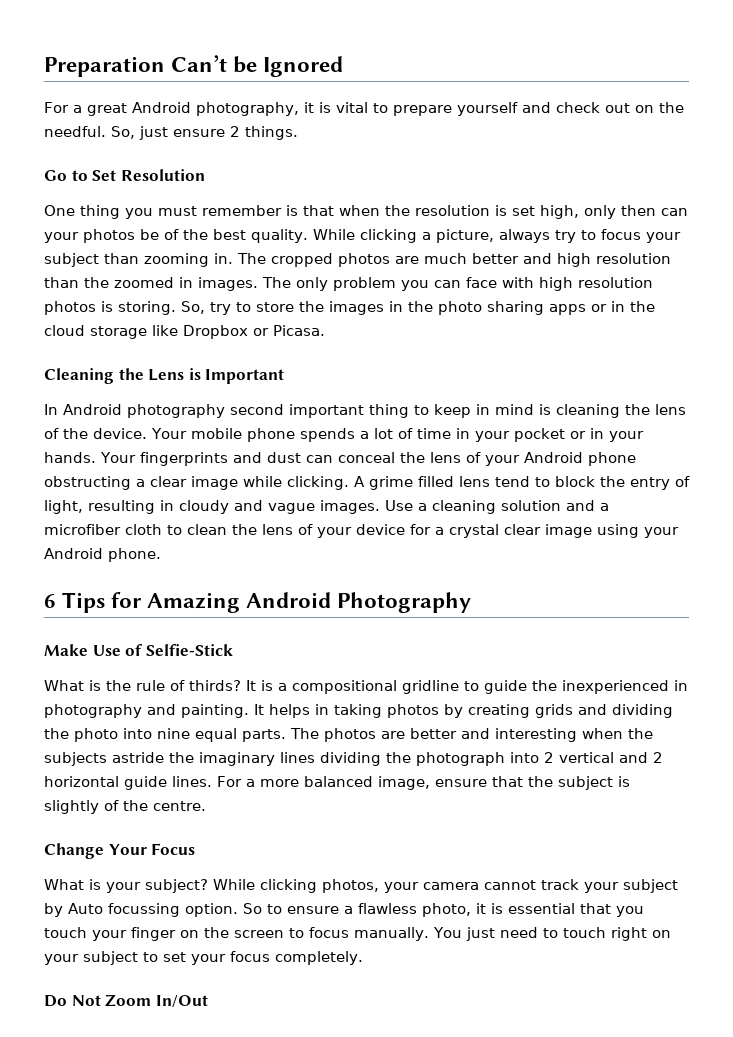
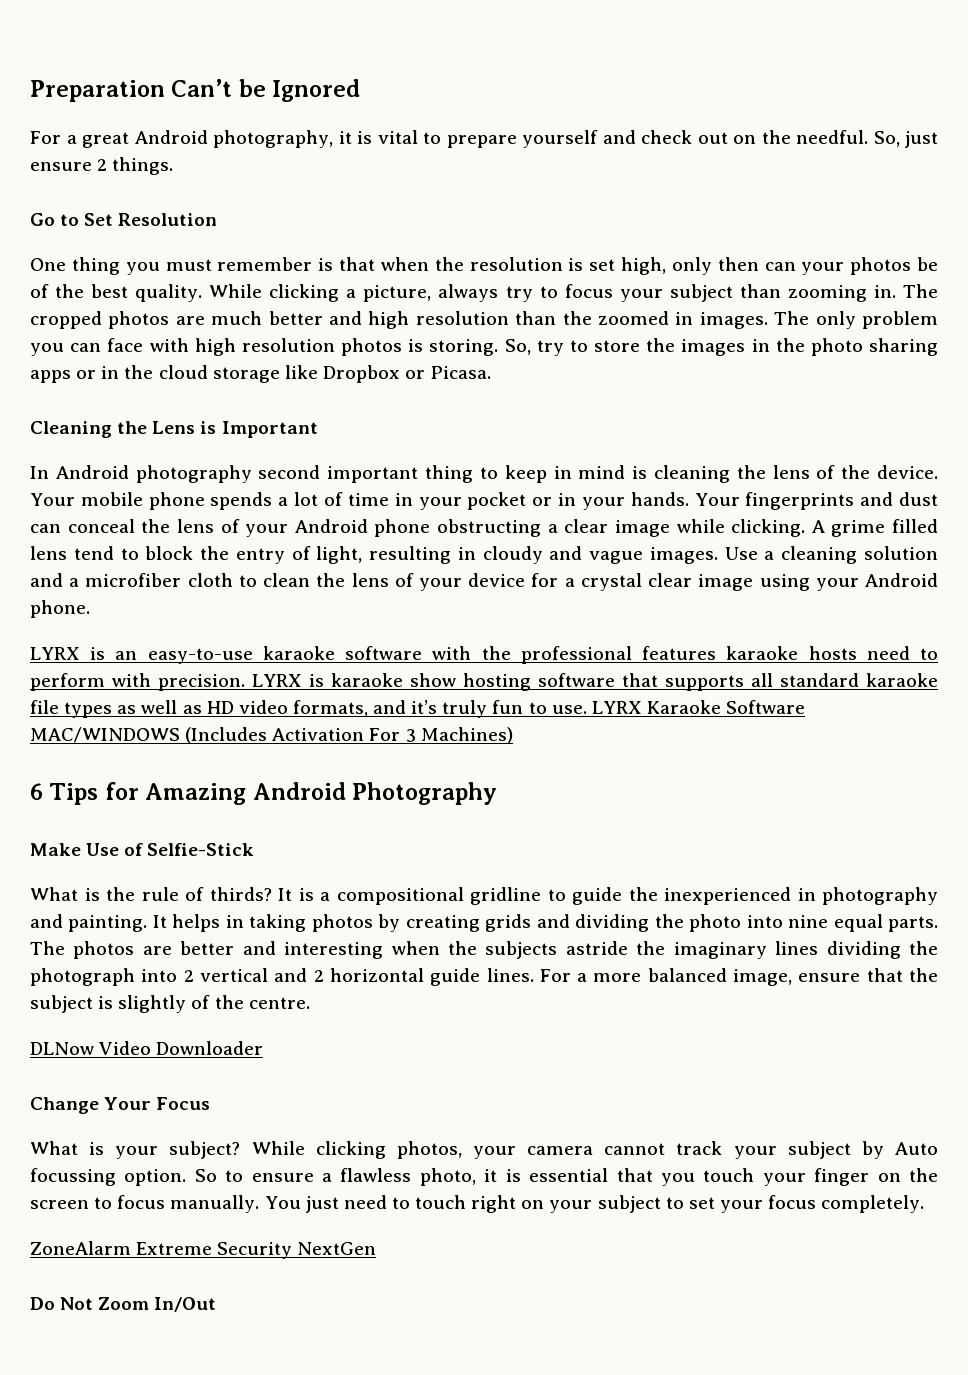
+ LYRX is an easy-to-use karaoke software with the professional features karaoke hosts need to perform with precision. LYRX is karaoke show hosting software that supports all standard karaoke file types as well as HD video formats, and it’s truly fun to use. LYRX Karaoke Software MAC/WINDOWS (Includes Activation For 3 Machines)
+ DLNow Video Downloader
+ ZoneAlarm Extreme Security NextGen

